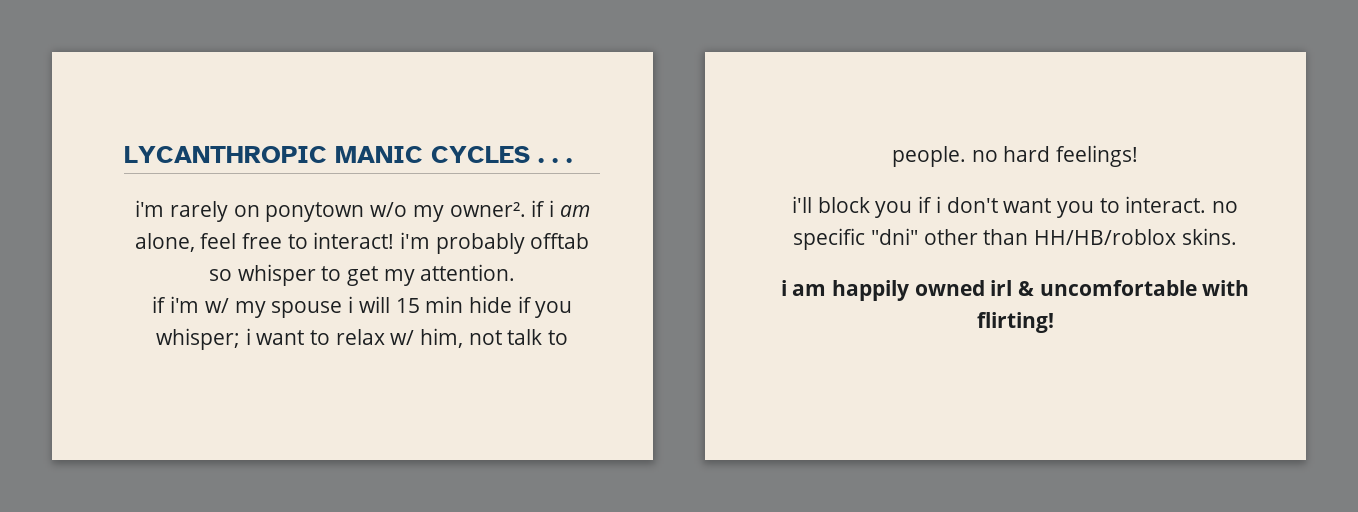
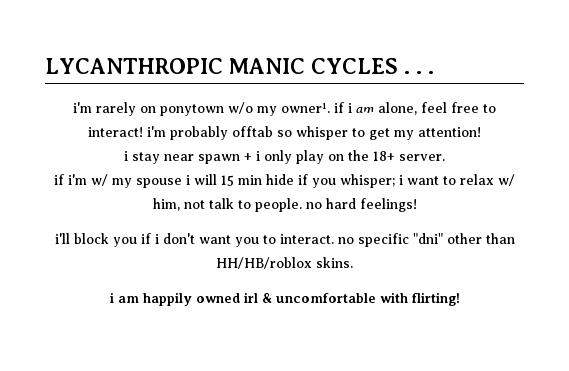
- i'm rarely on ponytown w/o my owner². if i am alone, feel free to interact! i'm probably offtab so whisper to get my attention.
+ i'm rarely on ponytown w/o my owner¹. if i am alone, feel free to interact! i'm probably offtab so whisper to get my attention!
+ i stay near spawn + i only play on the 18+ server.

